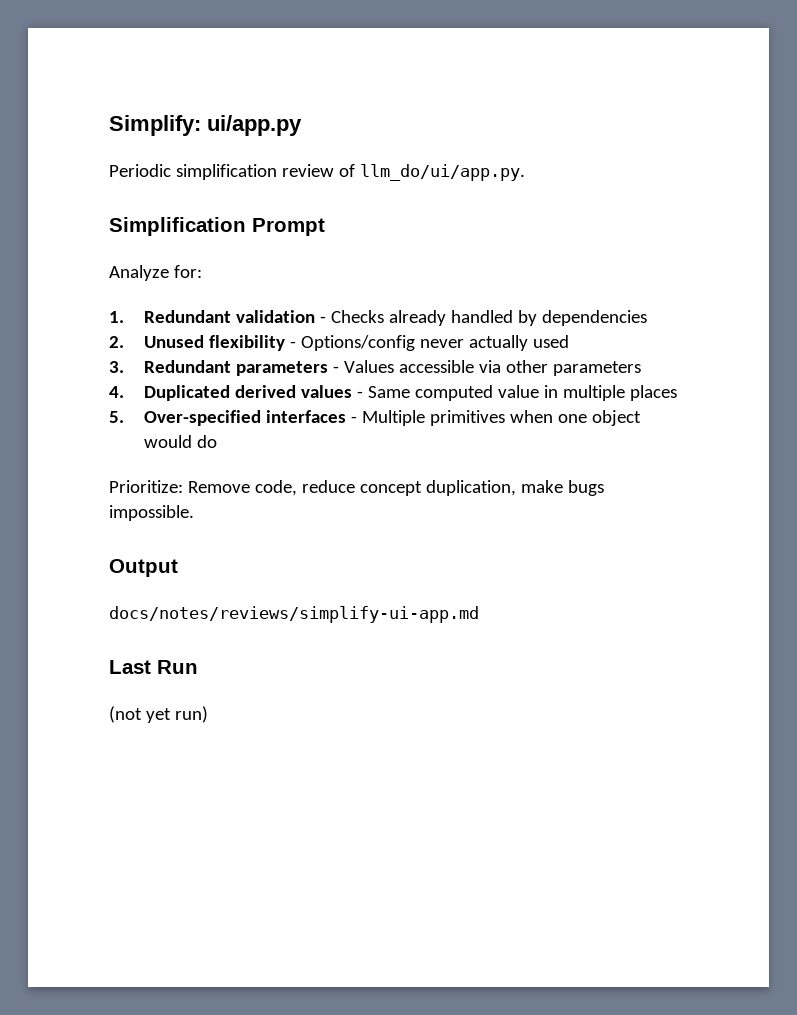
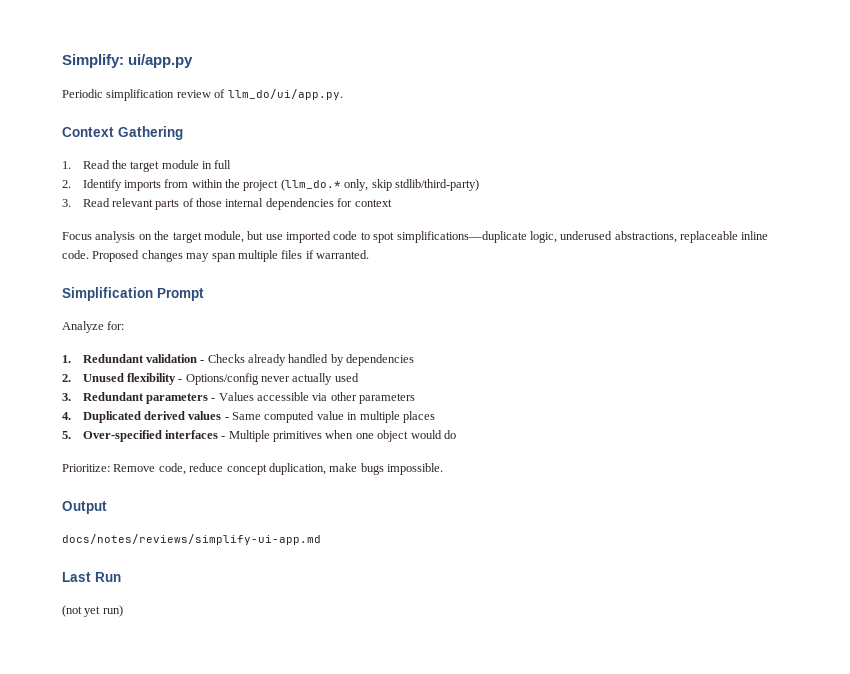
+ Context Gathering
+ 1. Read the target module in full
+ 2. Identify imports from within the project (llm_do.* only, skip stdlib/third-party)
+ 3. Read relevant parts of those internal dependencies for context
+ Focus analysis on the target module, but use imported code to spot simplifications—duplicate logic, underused abstractions, replaceable inline code. Proposed changes may span multiple files if warranted.

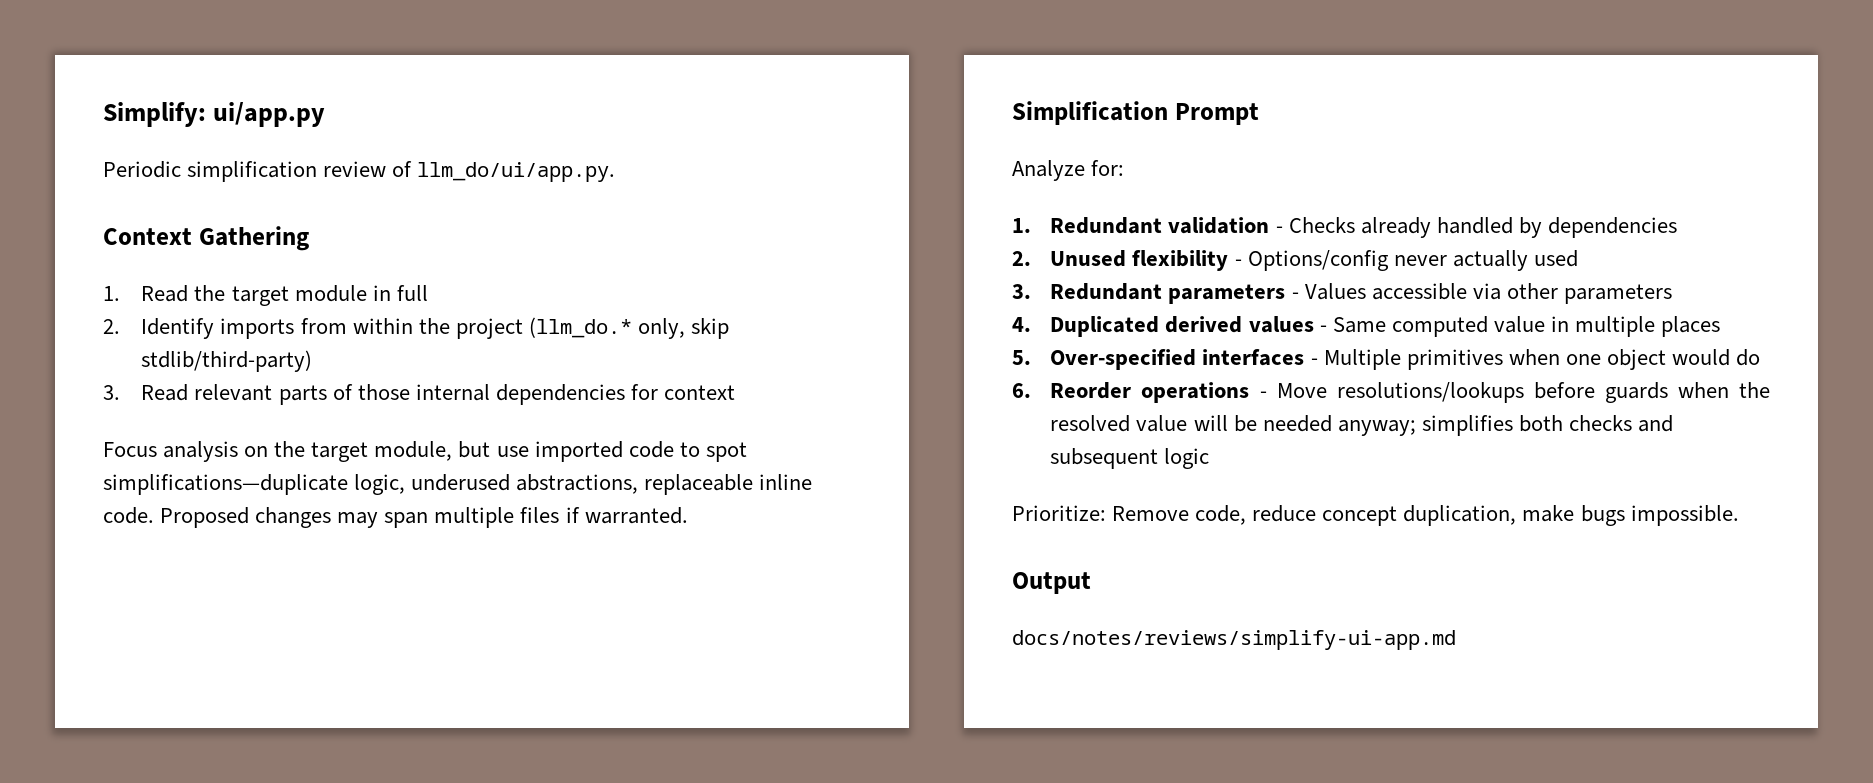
+ 6. Reorder operations - Move resolutions/lookups before guards when the resolved value will be needed anyway; simplifies both checks and subsequent logic
- Last Run
- (not yet run)

